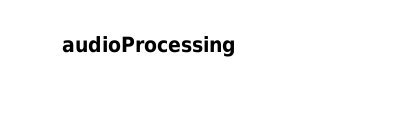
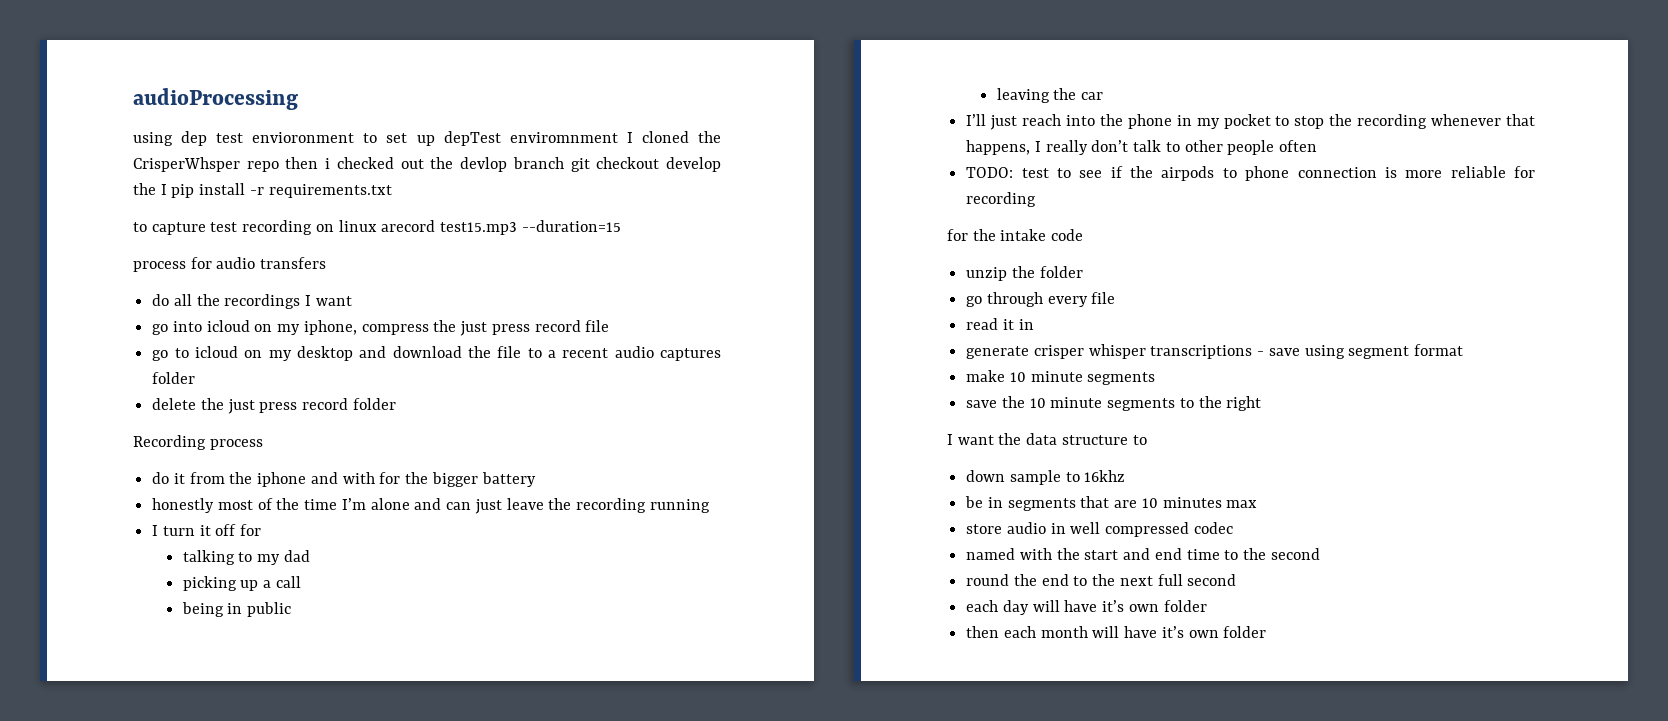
+ using dep test envioronment to set up depTest enviromnment I cloned the CrisperWhsper repo then i checked out the devlop branch git checkout develop the I pip install -r requirements.txt
+ to capture test recording on linux arecord test15.mp3 --duration=15
+ process for audio transfers
+ do all the recordings I want
+ go into icloud on my iphone, compress the just press record file
+ go to icloud on my desktop and download the file to a recent audio captures folder
+ delete the just press record folder
+ Recording process
+ do it from the iphone and with for the bigger battery
+ honestly most of the time I’m alone and can just leave the recording running
+ I turn it off for
+ talking to my dad
+ picking up a call
+ being in public
+ leaving the car
+ I’ll just reach into the phone in my pocket to stop the recording whenever that happens, I really don’t talk to other people often
+ TODO: test to see if the airpods to phone connection is more reliable for recording
+ for the intake code
+ unzip the folder
+ go through every file
+ read it in
+ generate crisper whisper transcriptions - save using segment format
+ make 10 minute segments
+ save the 10 minute segments to the right
+ I want the data structure to
+ down sample to 16khz
+ be in segments that are 10 minutes max
+ store audio in well compressed codec
+ named with the start and end time to the second
+ round the end to the next full second
+ each day will have it’s own folder
+ then each month will have it’s own folder

